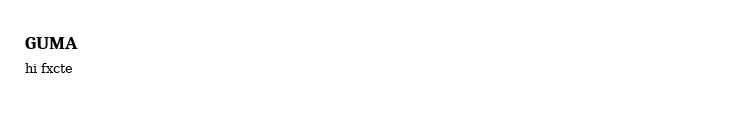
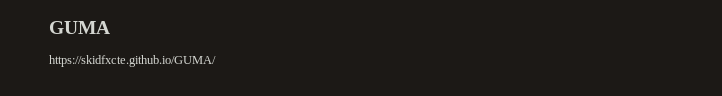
- hi fxcte
+ https://skidfxcte.github.io/GUMA/

